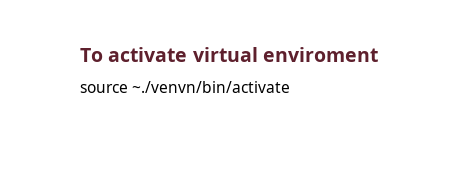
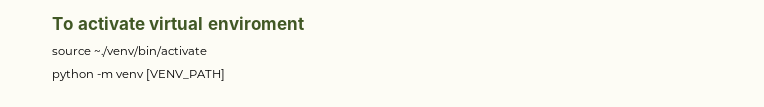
- source ~./venvn/bin/activate
+ source ~./venv/bin/activate
+ python -m venv [VENV_PATH]

